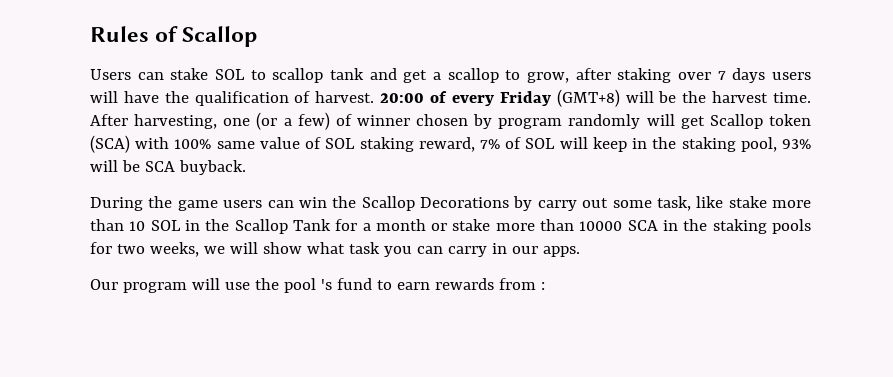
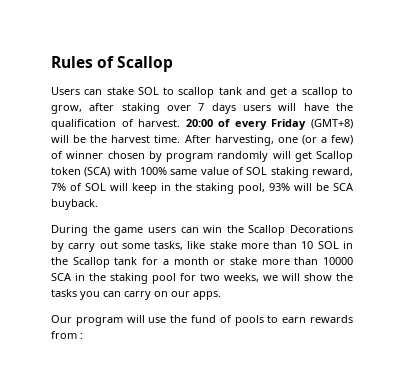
- During the game users can win the Scallop Decorations by carry out some task, like stake more than 10 SOL in the Scallop Tank for a month or stake more than 10000 SCA in the staking pools for two weeks, we will show what task you can carry in our apps.
+ During the game users can win the Scallop Decorations by carry out some tasks, like stake more than 10 SOL in the Scallop tank for a month or stake more than 10000 SCA in the staking pool for two weeks, we will show the tasks you can carry on our apps.
- Our program will use the pool 's fund to earn rewards from :
+ Our program will use the fund of pools to earn rewards from :

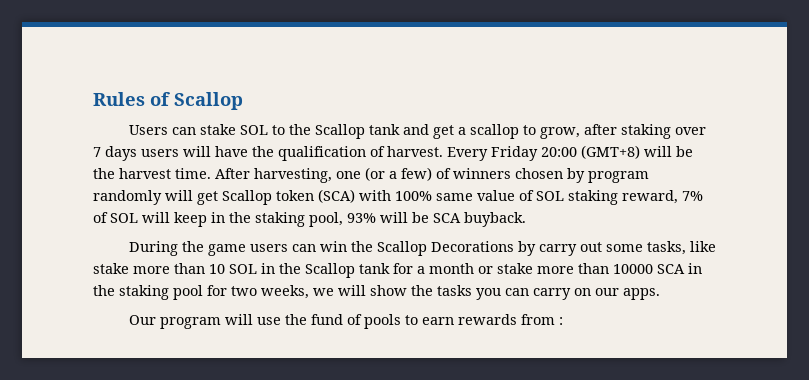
- Users can stake SOL to scallop tank and get a scallop to grow, after staking over 7 days users will have the qualification of harvest.
+ Users can stake SOL to the Scallop tank and get a scallop to grow, after staking over 7 days users will have the qualification of harvest.
- 20:00 of every Friday (GMT+8) will be the harvest time.
+ Every Friday 20:00 (GMT+8) will be the harvest time.
- After harvesting, one (or a few) of winner chosen by program randomly will get Scallop token (SCA) with 100% same value of SOL staking reward, 7% of SOL will keep in the staking pool, 93% will be SCA buyback.
+ After harvesting, one (or a few) of winners chosen by program randomly will get Scallop token (SCA) with 100% same value of SOL staking reward, 7% of SOL will keep in the staking pool, 93% will be SCA buyback.

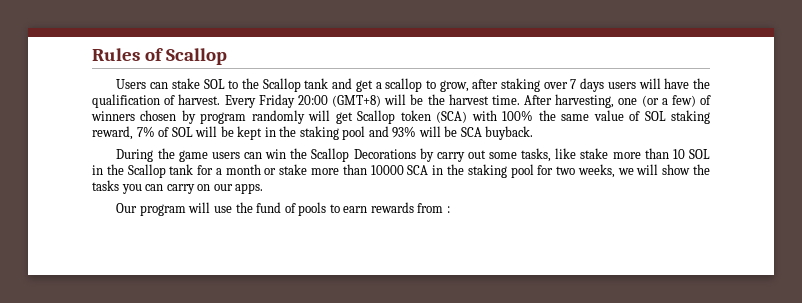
- After harvesting, one (or a few) of winners chosen by program randomly will get Scallop token (SCA) with 100% same value of SOL staking reward, 7% of SOL will keep in the staking pool, 93% will be SCA buyback.
+ After harvesting, one (or a few) of winners chosen by program randomly will get Scallop token (SCA) with 100% the same value of SOL staking reward, 7% of SOL will be kept in the staking pool and 93% will be SCA buyback.

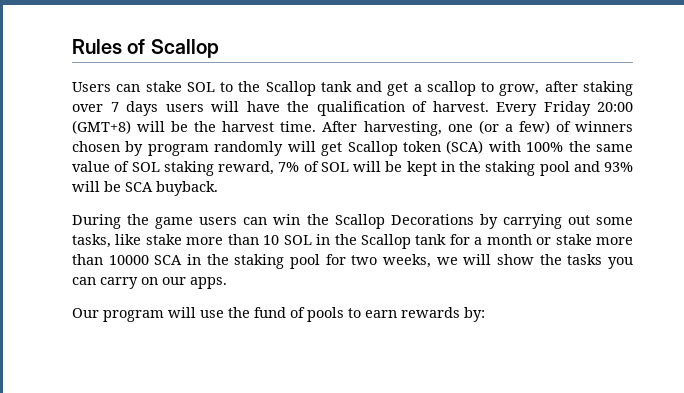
- During the game users can win the Scallop Decorations by carry out some tasks, like stake more than 10 SOL in the Scallop tank for a month or stake more than 10000 SCA in the staking pool for two weeks, we will show the tasks you can carry on our apps.
+ During the game users can win the Scallop Decorations by carrying out some tasks, like stake more than 10 SOL in the Scallop tank for a month or stake more than 10000 SCA in the staking pool for two weeks, we will show the tasks you can carry on our apps.
- Our program will use the fund of pools to earn rewards from :
+ Our program will use the fund of pools to earn rewards by:

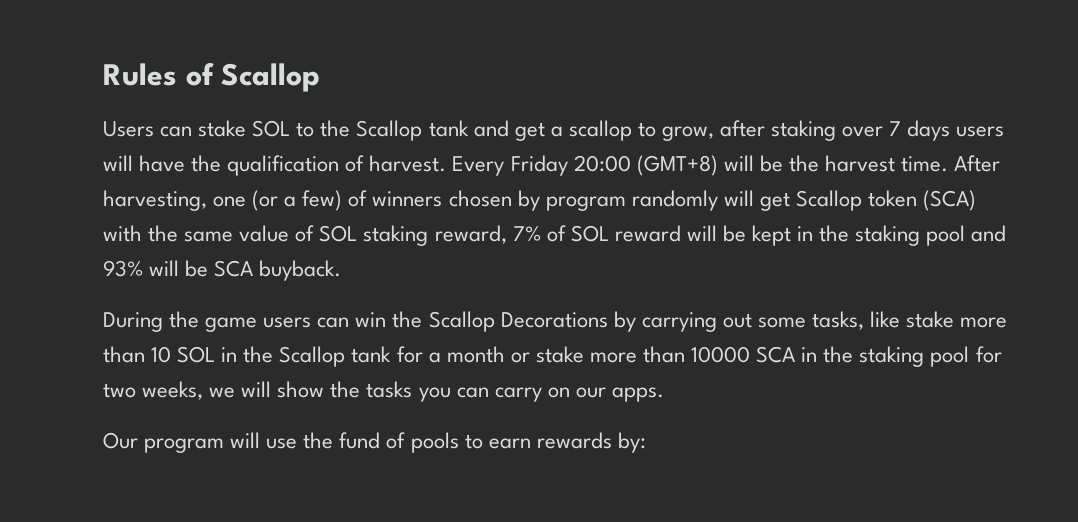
- After harvesting, one (or a few) of winners chosen by program randomly will get Scallop token (SCA) with 100% the same value of SOL staking reward, 7% of SOL will be kept in the staking pool and 93% will be SCA buyback.
+ After harvesting, one (or a few) of winners chosen by program randomly will get Scallop token (SCA) with the same value of SOL staking reward, 7% of SOL reward will be kept in the staking pool and 93% will be SCA buyback.

